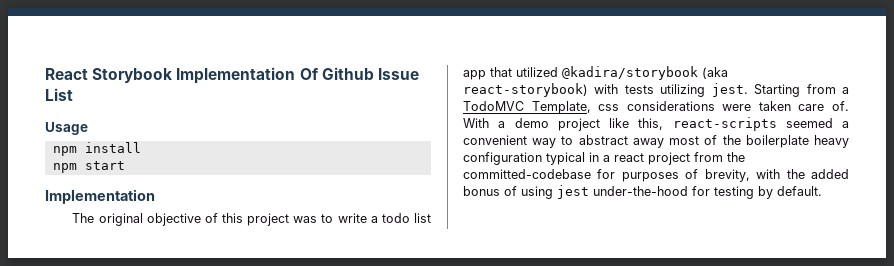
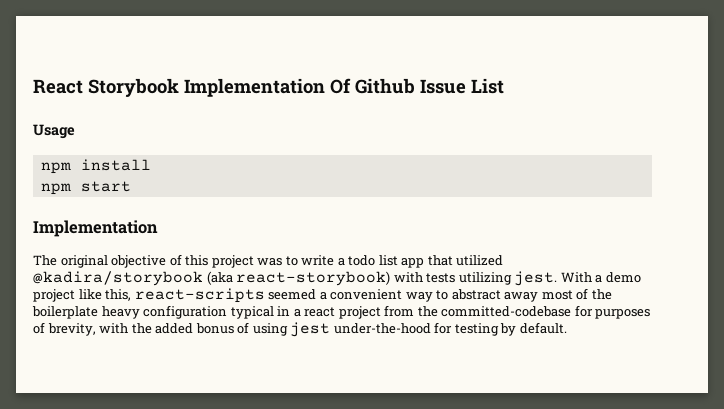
- Starting from a TodoMVC Template, css considerations were taken care of.

